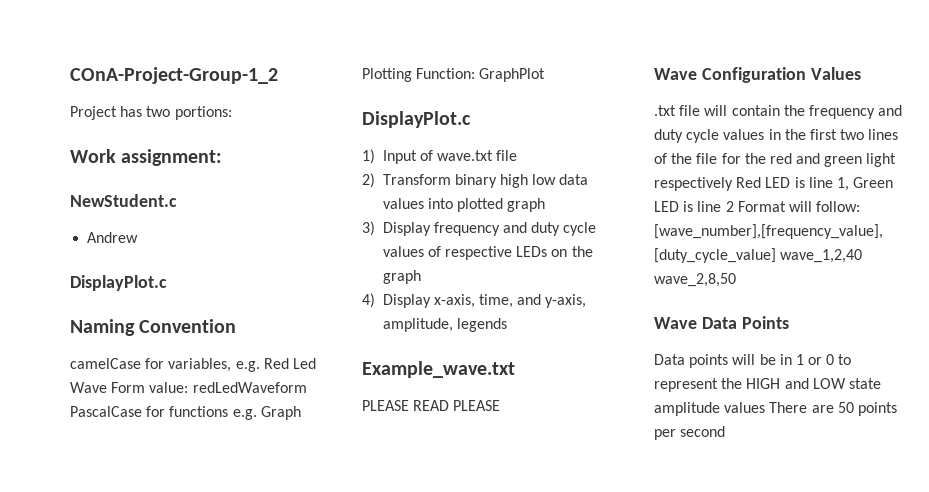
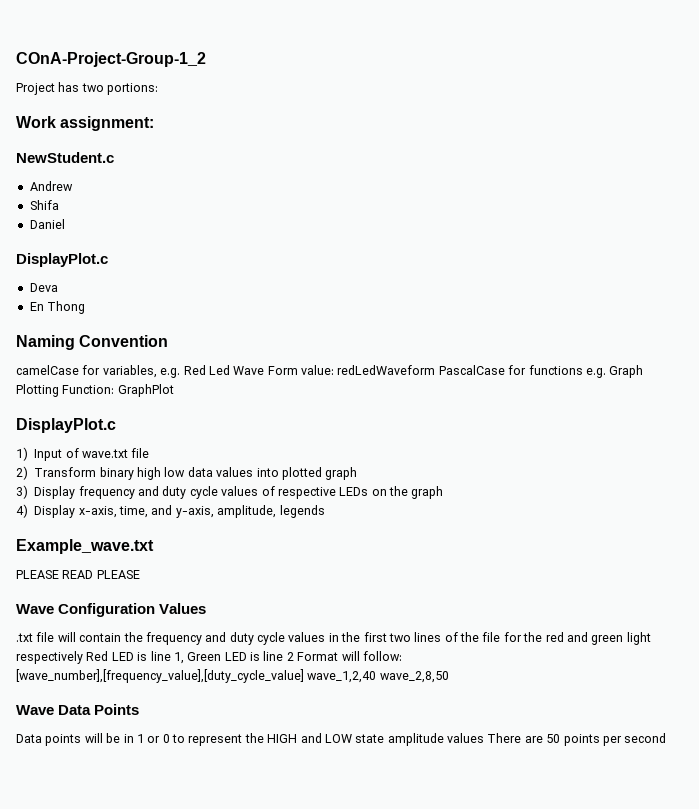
  Andrew
+ Shifa
+ Daniel
  DisplayPlot.c
+ Deva
+ En Thong

